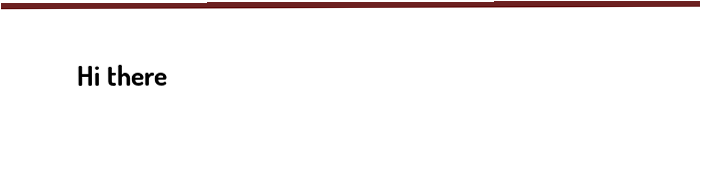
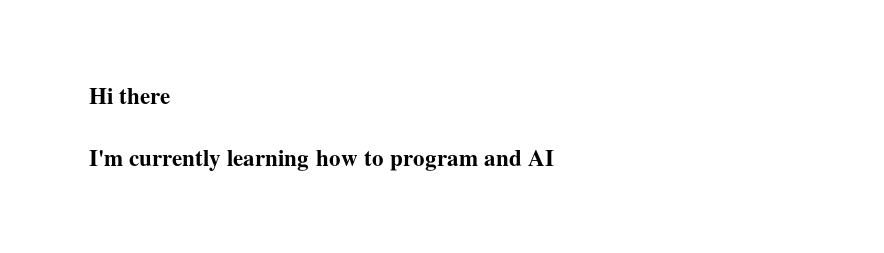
+ I'm currently learning how to program and AI

